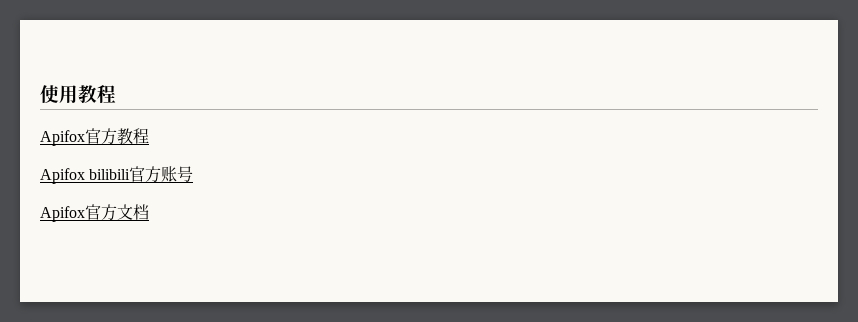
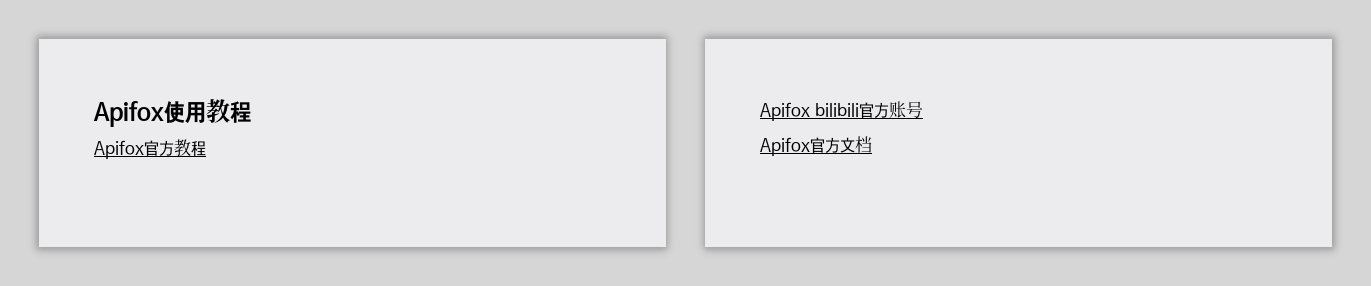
- 使用教程
+ Apifox使用教程

